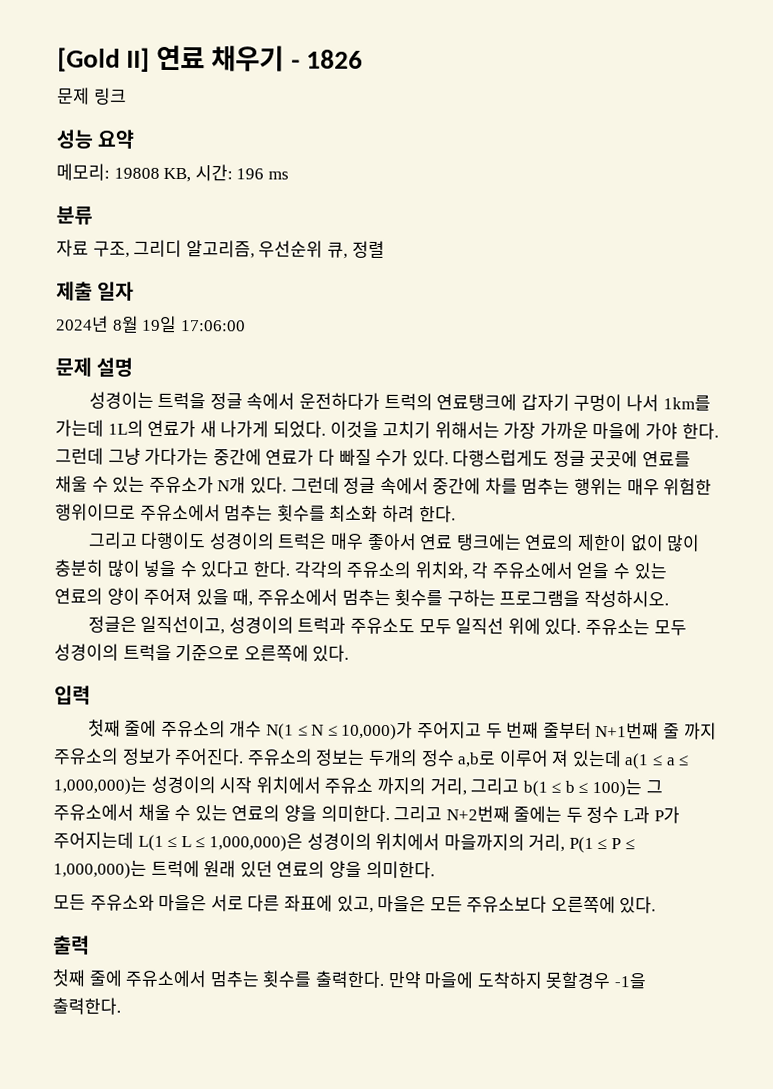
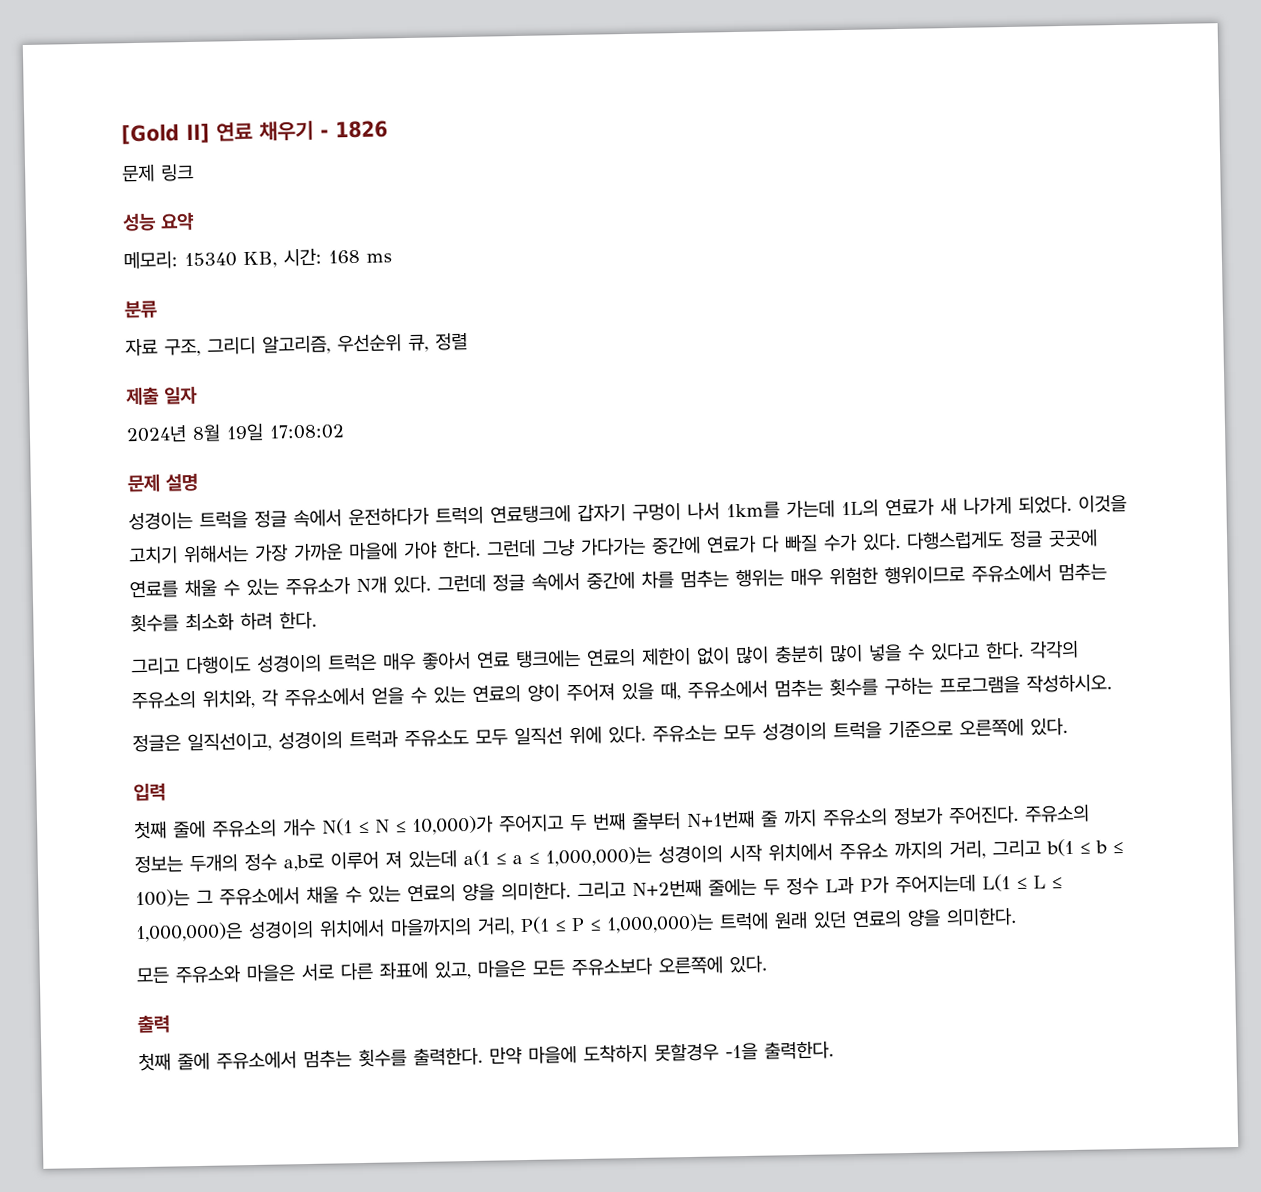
- 메모리: 19808 KB, 시간: 196 ms
+ 메모리: 15340 KB, 시간: 168 ms
- 2024년 8월 19일 17:06:00
+ 2024년 8월 19일 17:08:02

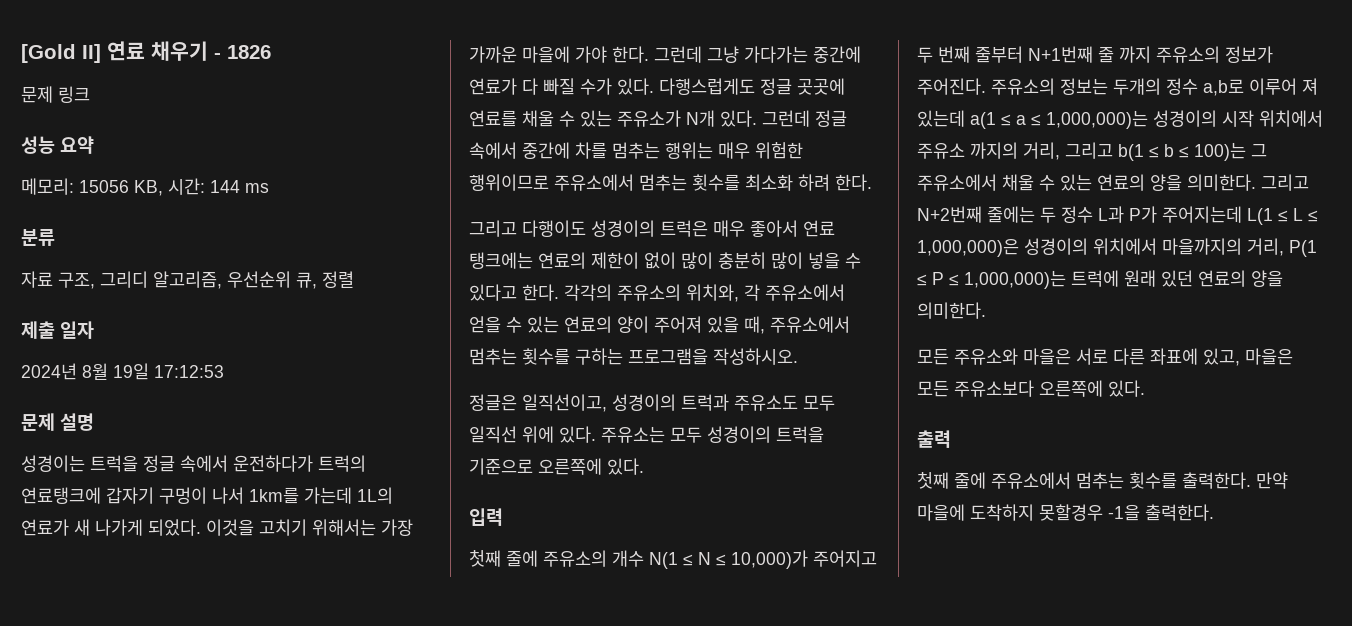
- 메모리: 15340 KB, 시간: 168 ms
+ 메모리: 15056 KB, 시간: 144 ms
- 2024년 8월 19일 17:08:02
+ 2024년 8월 19일 17:12:53

